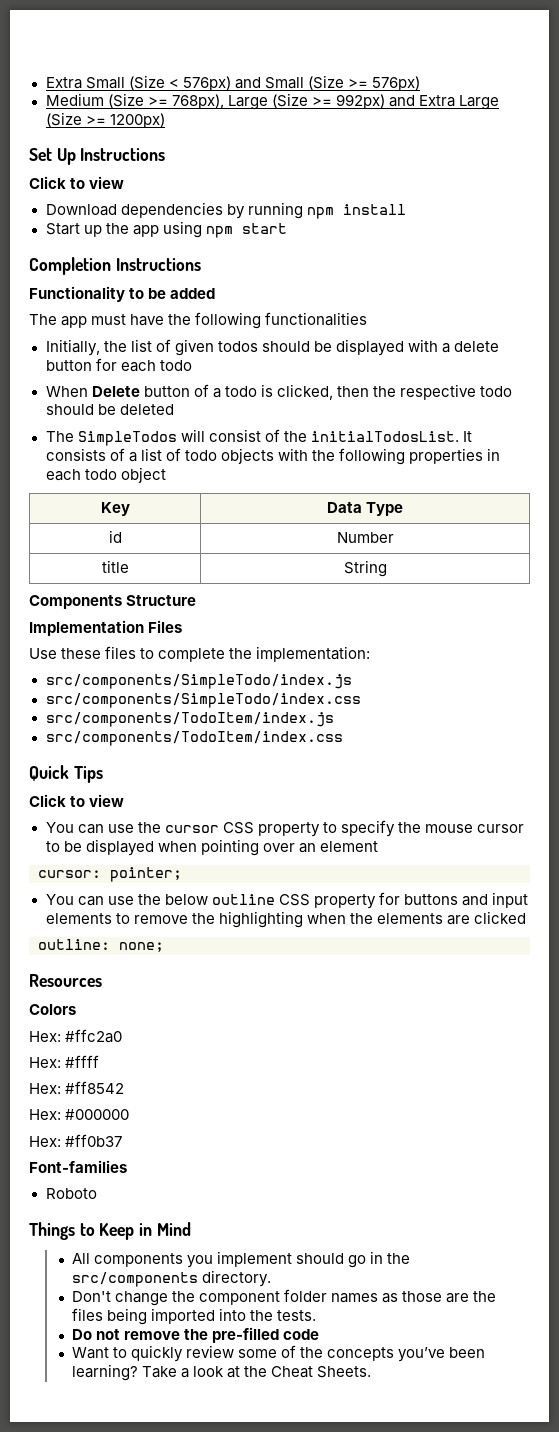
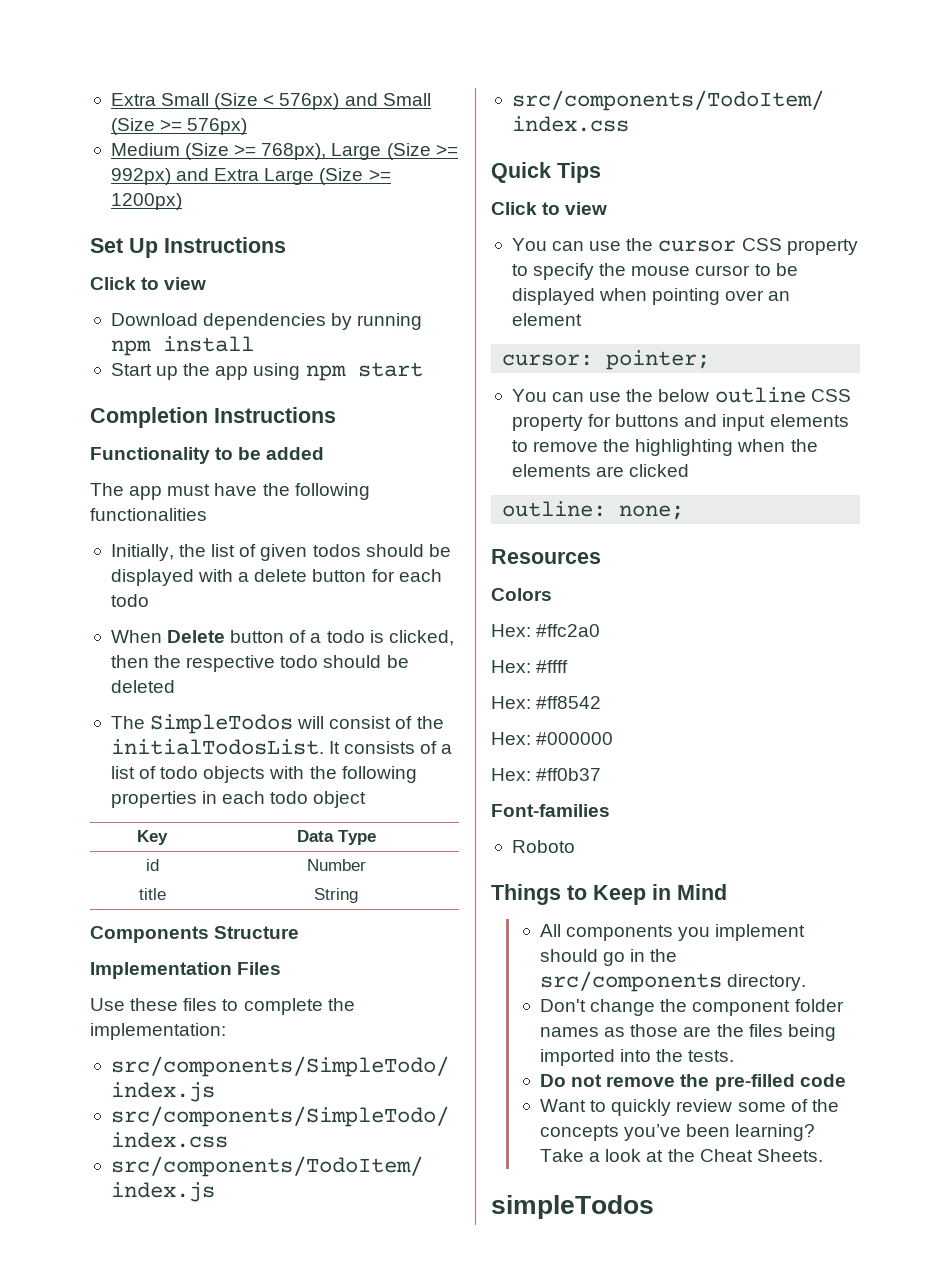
+ simpleTodos

